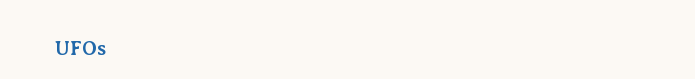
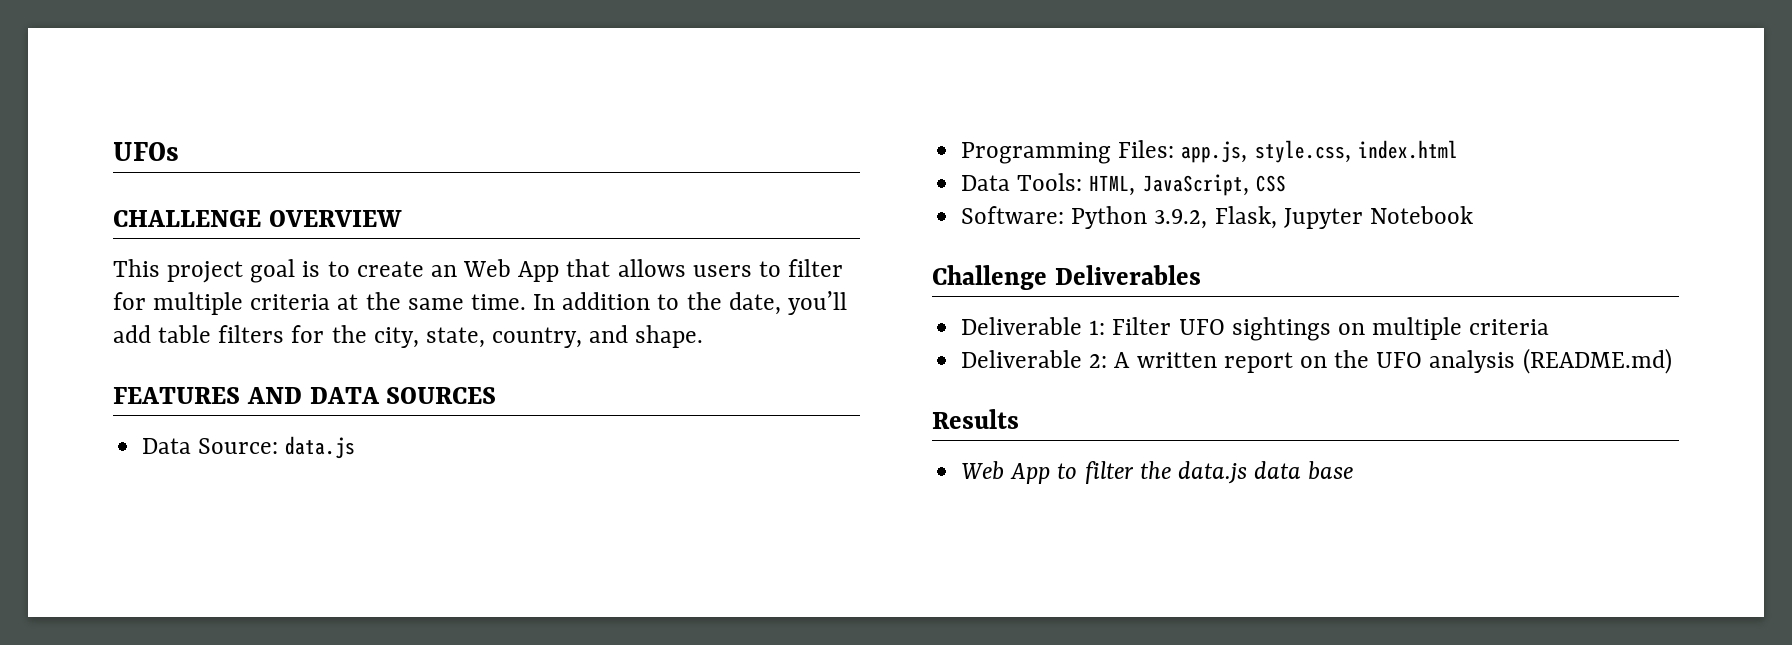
+ CHALLENGE OVERVIEW
+ This project goal is to create an Web App that allows users to filter for multiple criteria at the same time. In addition to the date, you’ll add table filters for the city, state, country, and shape.
+ FEATURES AND DATA SOURCES
+ Data Source: data.js
+ Programming Files: app.js, style.css, index.html
+ Data Tools: HTML, JavaScript, CSS
+ Software: Python 3.9.2, Flask, Jupyter Notebook
+ Challenge Deliverables
+ Deliverable 1: Filter UFO sightings on multiple criteria
+ Deliverable 2: A written report on the UFO analysis (README.md)
+ Results
+ Web App to filter the data.js data base

